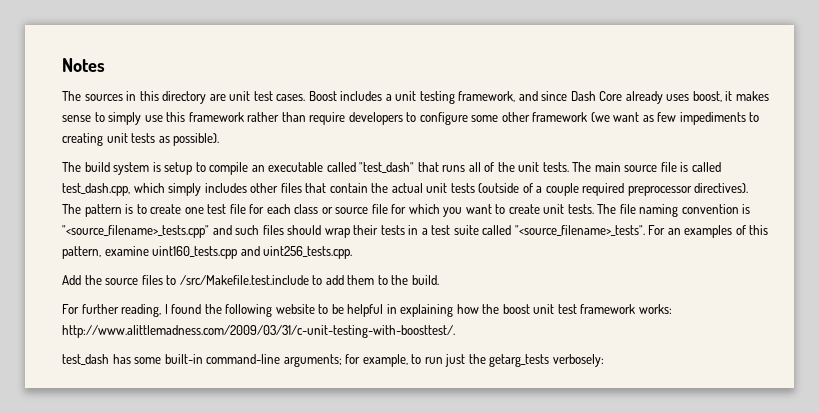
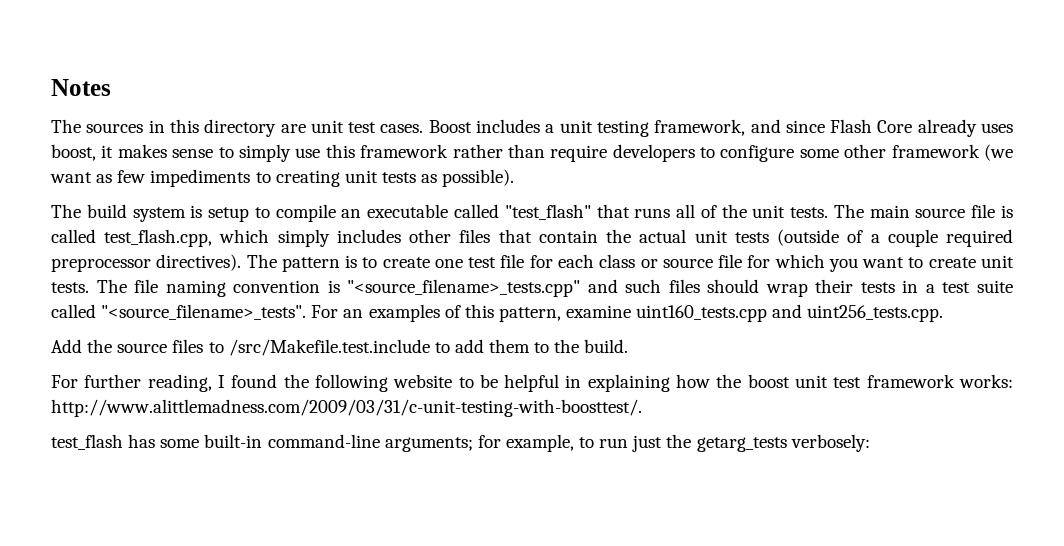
- Boost includes a unit testing framework, and since Dash Core already uses boost, it makes sense to simply use this framework rather than require developers to configure some other framework (we want as few impediments to creating unit tests as possible).
+ Boost includes a unit testing framework, and since Flash Core already uses boost, it makes sense to simply use this framework rather than require developers to configure some other framework (we want as few impediments to creating unit tests as possible).
- The build system is setup to compile an executable called "test_dash" that runs all of the unit tests.
+ The build system is setup to compile an executable called "test_flash" that runs all of the unit tests.
- The main source file is called test_dash.cpp, which simply includes other files that contain the actual unit tests (outside of a couple required preprocessor directives).
+ The main source file is called test_flash.cpp, which simply includes other files that contain the actual unit tests (outside of a couple required preprocessor directives).
- test_dash has some built-in command-line arguments; for example, to run just the getarg_tests verbosely:
+ test_flash has some built-in command-line arguments; for example, to run just the getarg_tests verbosely:

